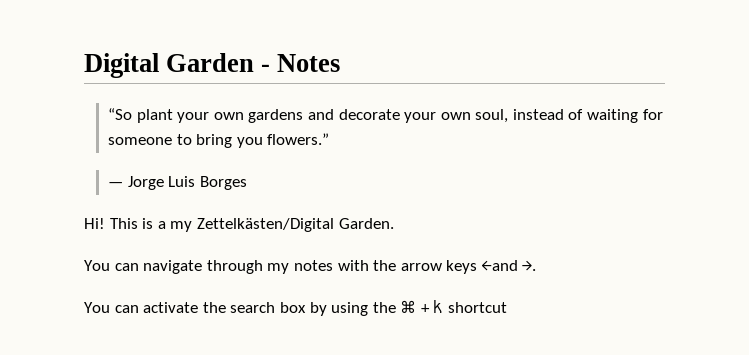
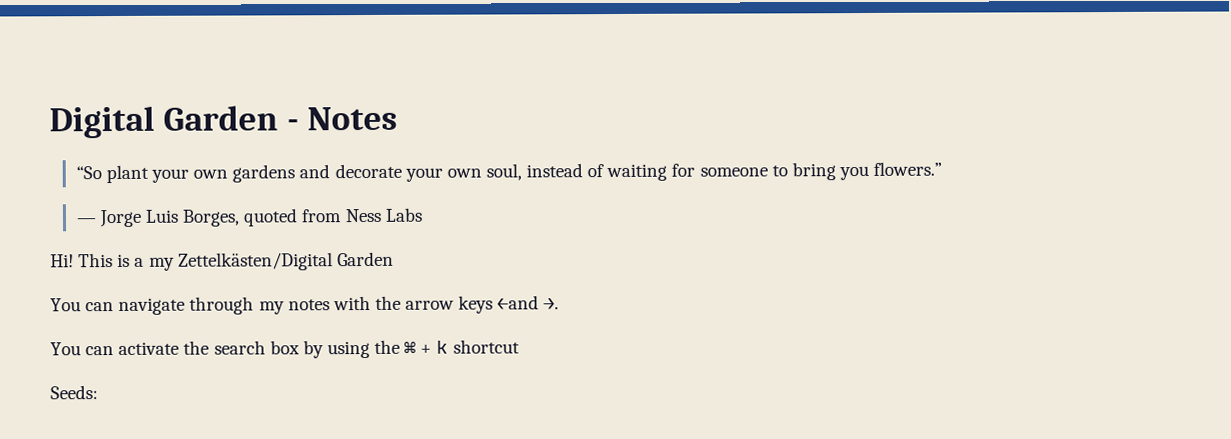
- — Jorge Luis Borges
+ — Jorge Luis Borges, quoted from Ness Labs
- This is a my Zettelkästen/Digital Garden.
+ This is a my Zettelkästen/Digital Garden
+ Seeds:

